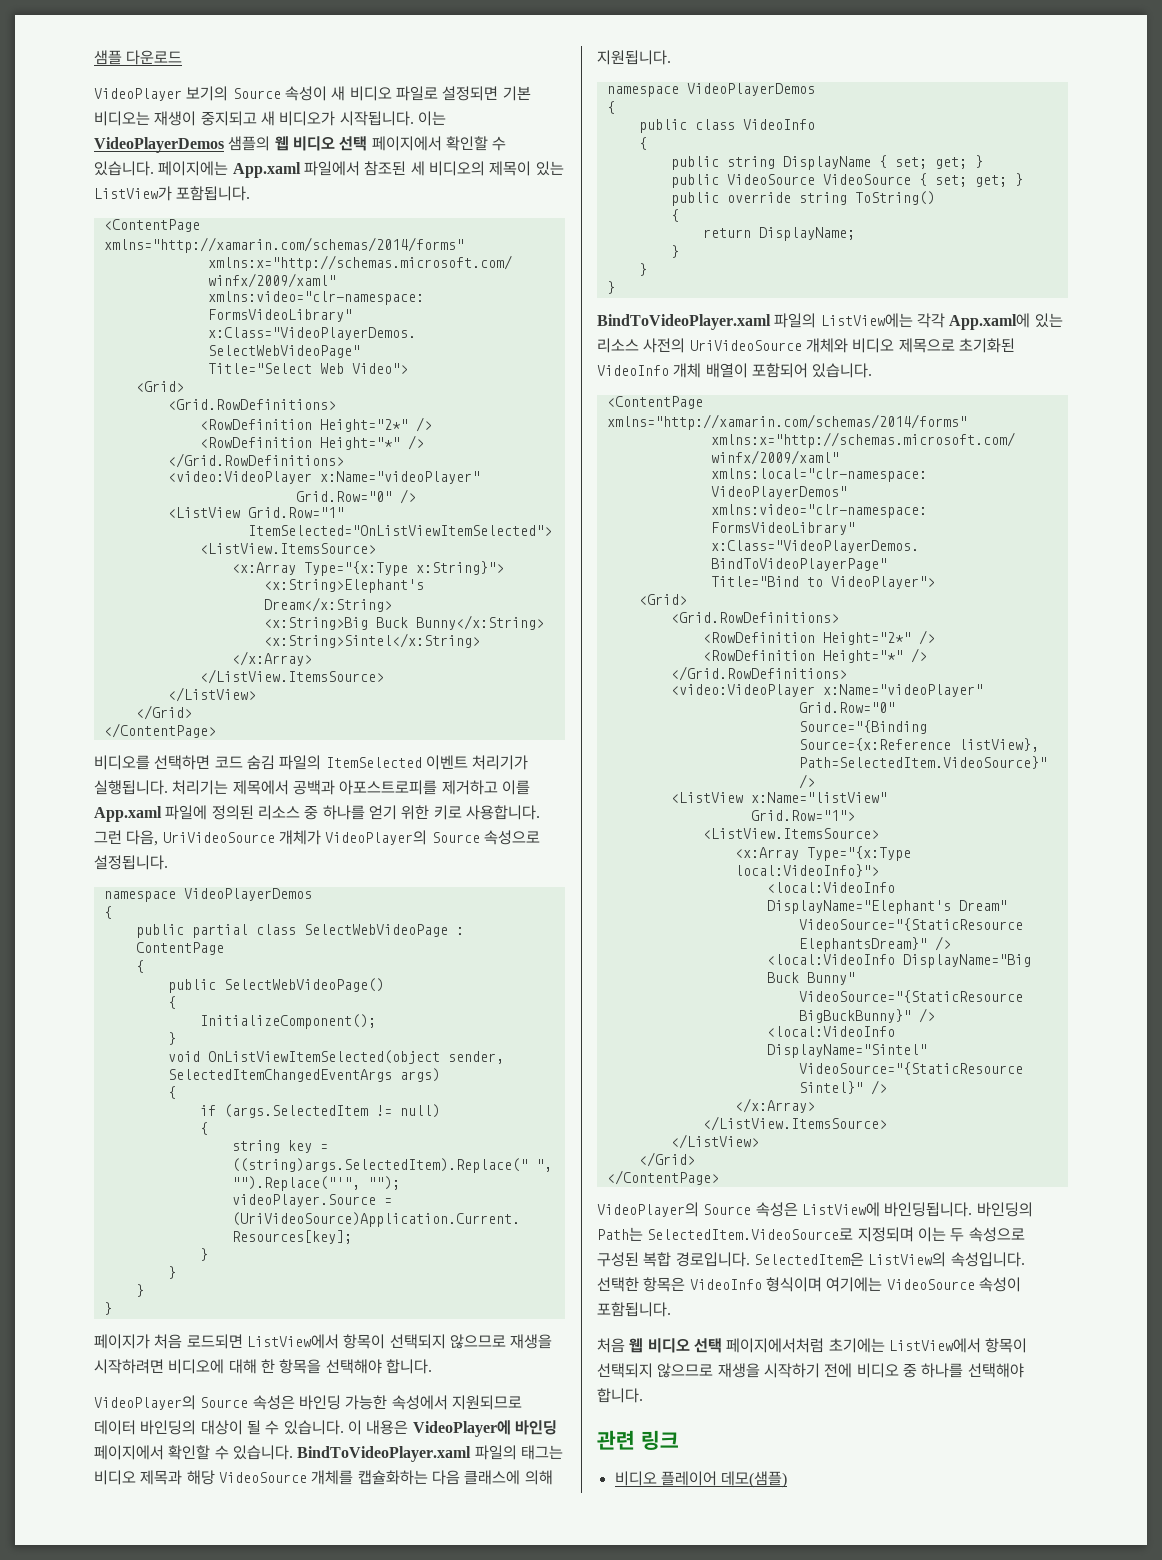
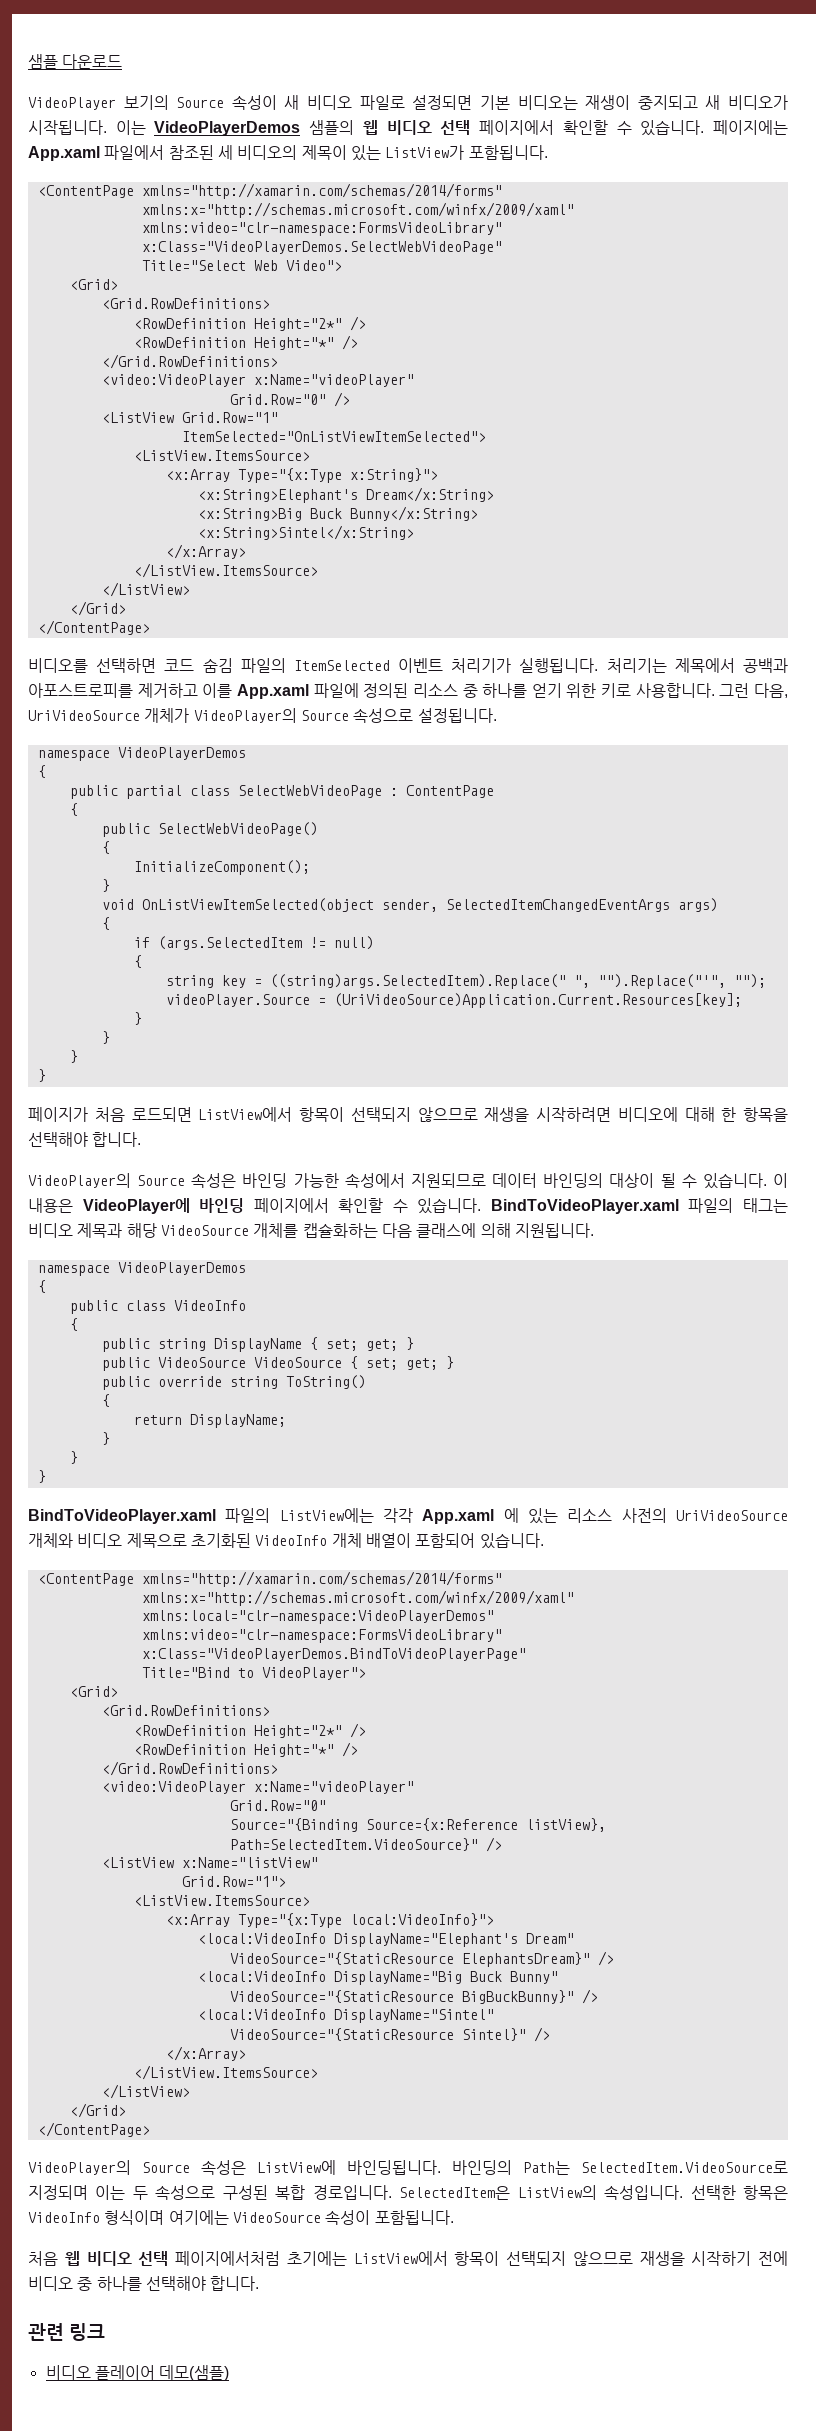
- BindToVideoPlayer.xaml 파일의 ListView에는 각각 App.xaml에 있는 리소스 사전의 UriVideoSource 개체와 비디오 제목으로 초기화된 VideoInfo 개체 배열이 포함되어 있습니다.
+ BindToVideoPlayer.xaml 파일의 ListView에는 각각 App.xaml 에 있는 리소스 사전의 UriVideoSource 개체와 비디오 제목으로 초기화된 VideoInfo 개체 배열이 포함되어 있습니다.

